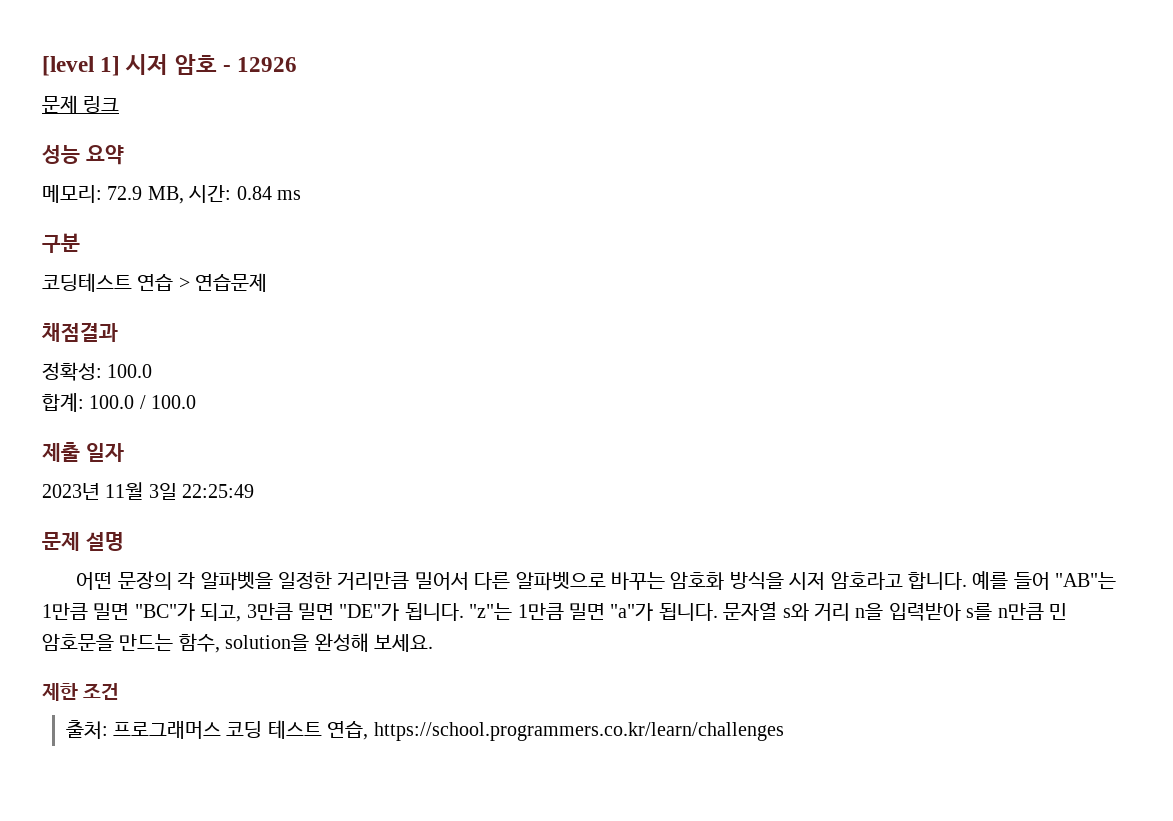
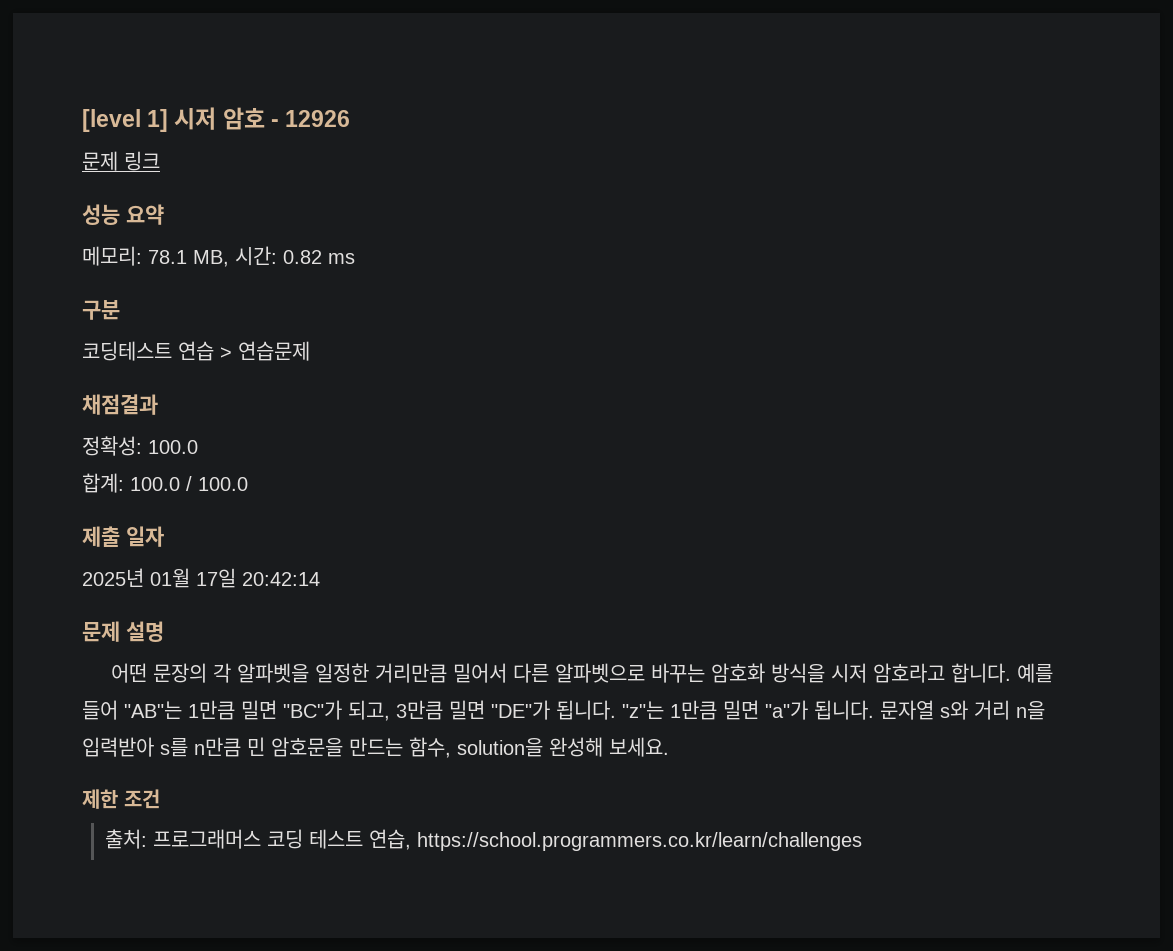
- 메모리: 72.9 MB, 시간: 0.84 ms
+ 메모리: 78.1 MB, 시간: 0.82 ms
- 2023년 11월 3일 22:25:49
+ 2025년 01월 17일 20:42:14

